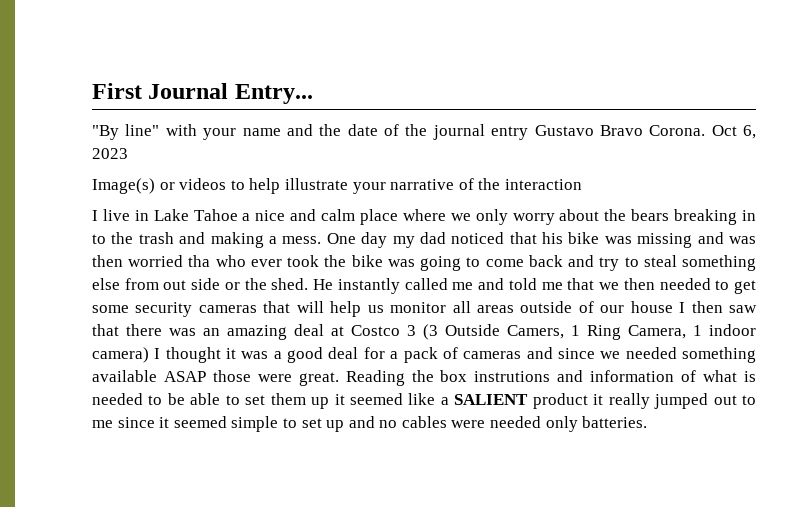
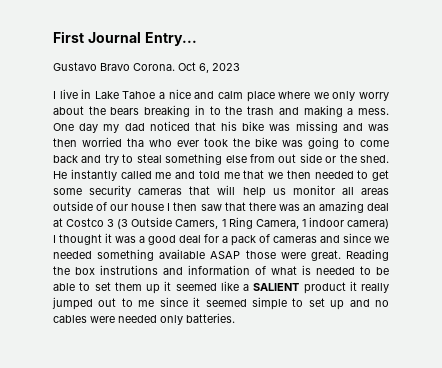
- "By line" with your name and the date of the journal entry Gustavo Bravo Corona.
+ Gustavo Bravo Corona.
- Image(s) or videos to help illustrate your narrative of the interaction

